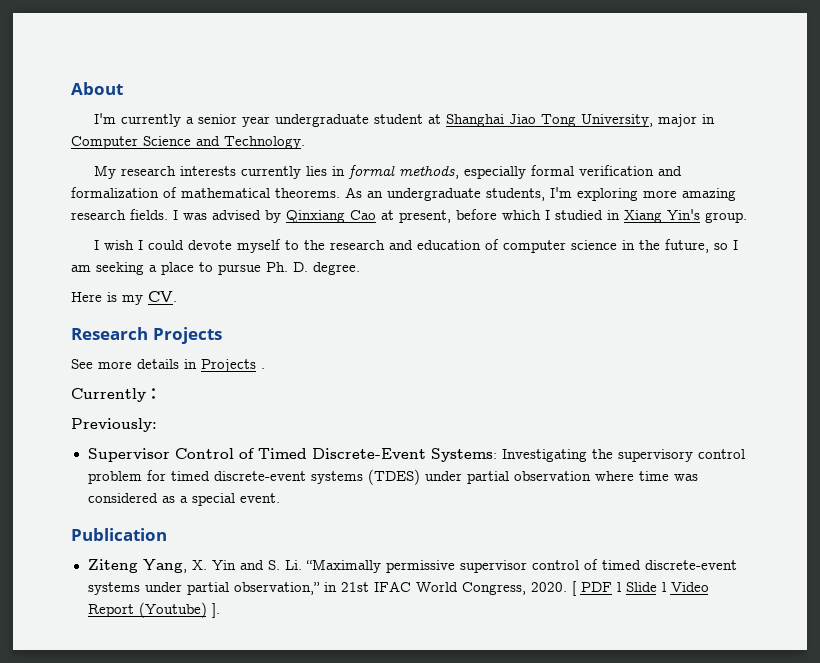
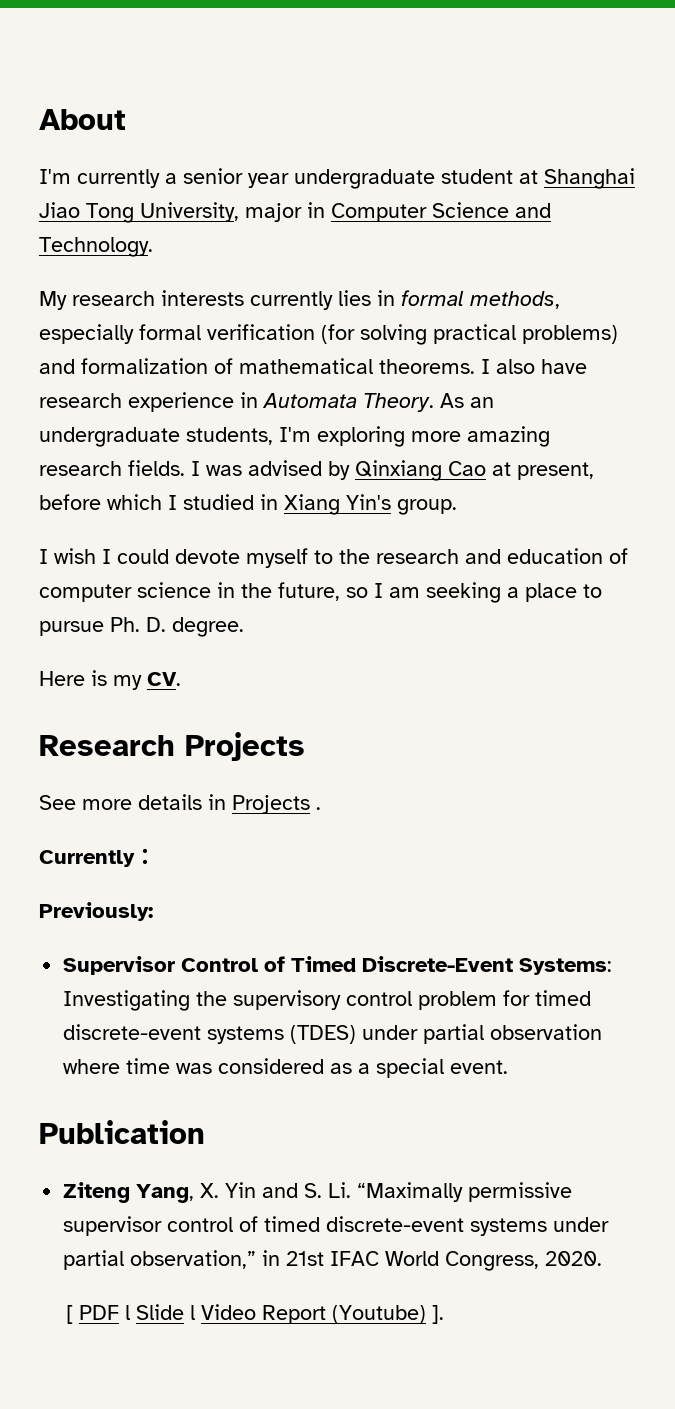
- My research interests currently lies in formal methods, especially formal verification and formalization of mathematical theorems.
+ My research interests currently lies in formal methods, especially formal verification (for solving practical problems) and formalization of mathematical theorems.
+ I also have research experience in Automata Theory.
- Ziteng Yang, X. Yin and S. Li. “Maximally permissive supervisor control of timed discrete-event systems under partial observation,” in 21st IFAC World Congress, 2020. [ PDF l Slide l Video Report (Youtube) ].
+ Ziteng Yang, X. Yin and S. Li. “Maximally permissive supervisor control of timed discrete-event systems under partial observation,” in 21st IFAC World Congress, 2020.
+ [ PDF l Slide l Video Report (Youtube) ].

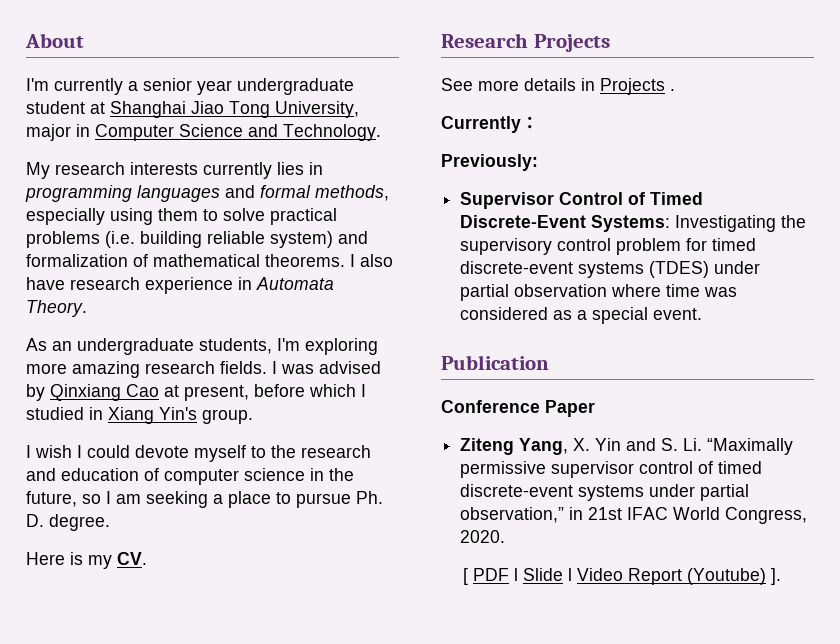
- My research interests currently lies in formal methods, especially formal verification (for solving practical problems) and formalization of mathematical theorems.
+ My research interests currently lies in programming languages and formal methods, especially using them to solve practical problems (i.e. building reliable system) and formalization of mathematical theorems.
- I also have research experience in Automata Theory. As an undergraduate students, I'm exploring more amazing research fields.
+ I also have research experience in Automata Theory.
+ As an undergraduate students, I'm exploring more amazing research fields.
+ Conference Paper

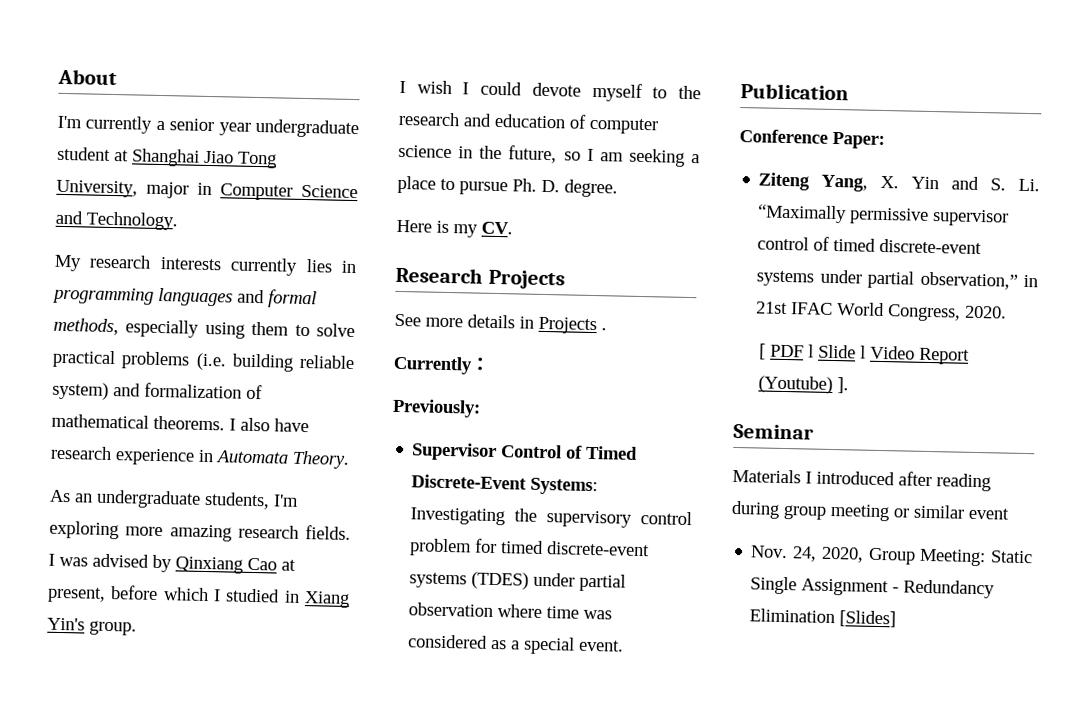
- Conference Paper
+ Conference Paper:
+ Seminar
+ Materials I introduced after reading during group meeting or similar event
+ Nov. 24, 2020, Group Meeting: Static Single Assignment - Redundancy Elimination [Slides]

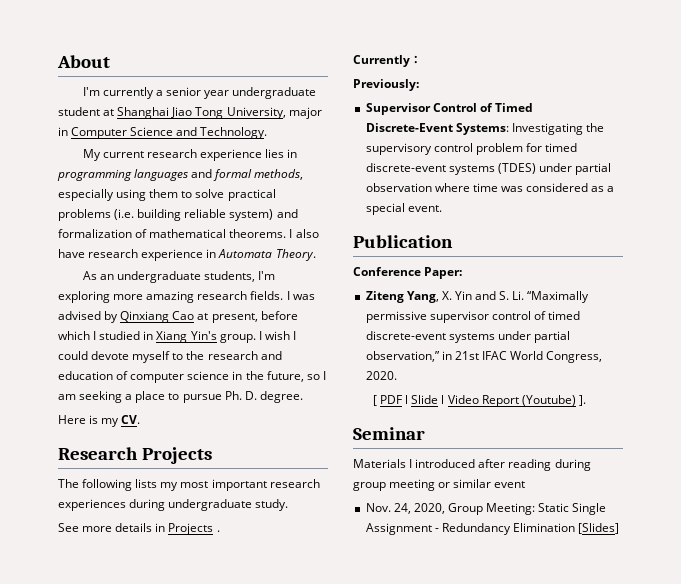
- My research interests currently lies in programming languages and formal methods, especially using them to solve practical problems (i.e. building reliable system) and formalization of mathematical theorems.
+ My current research experience lies in programming languages and formal methods, especially using them to solve practical problems (i.e. building reliable system) and formalization of mathematical theorems.
- I was advised by Qinxiang Cao at present, before which I studied in Xiang Yin's group.
- I wish I could devote myself to the research and education of computer science in the future, so I am seeking a place to pursue Ph. D. degree.
+ I was advised by Qinxiang Cao at present, before which I studied in Xiang Yin's group. I wish I could devote myself to the research and education of computer science in the future, so I am seeking a place to pursue Ph. D. degree.
+ The following lists my most important research experiences during undergraduate study.

